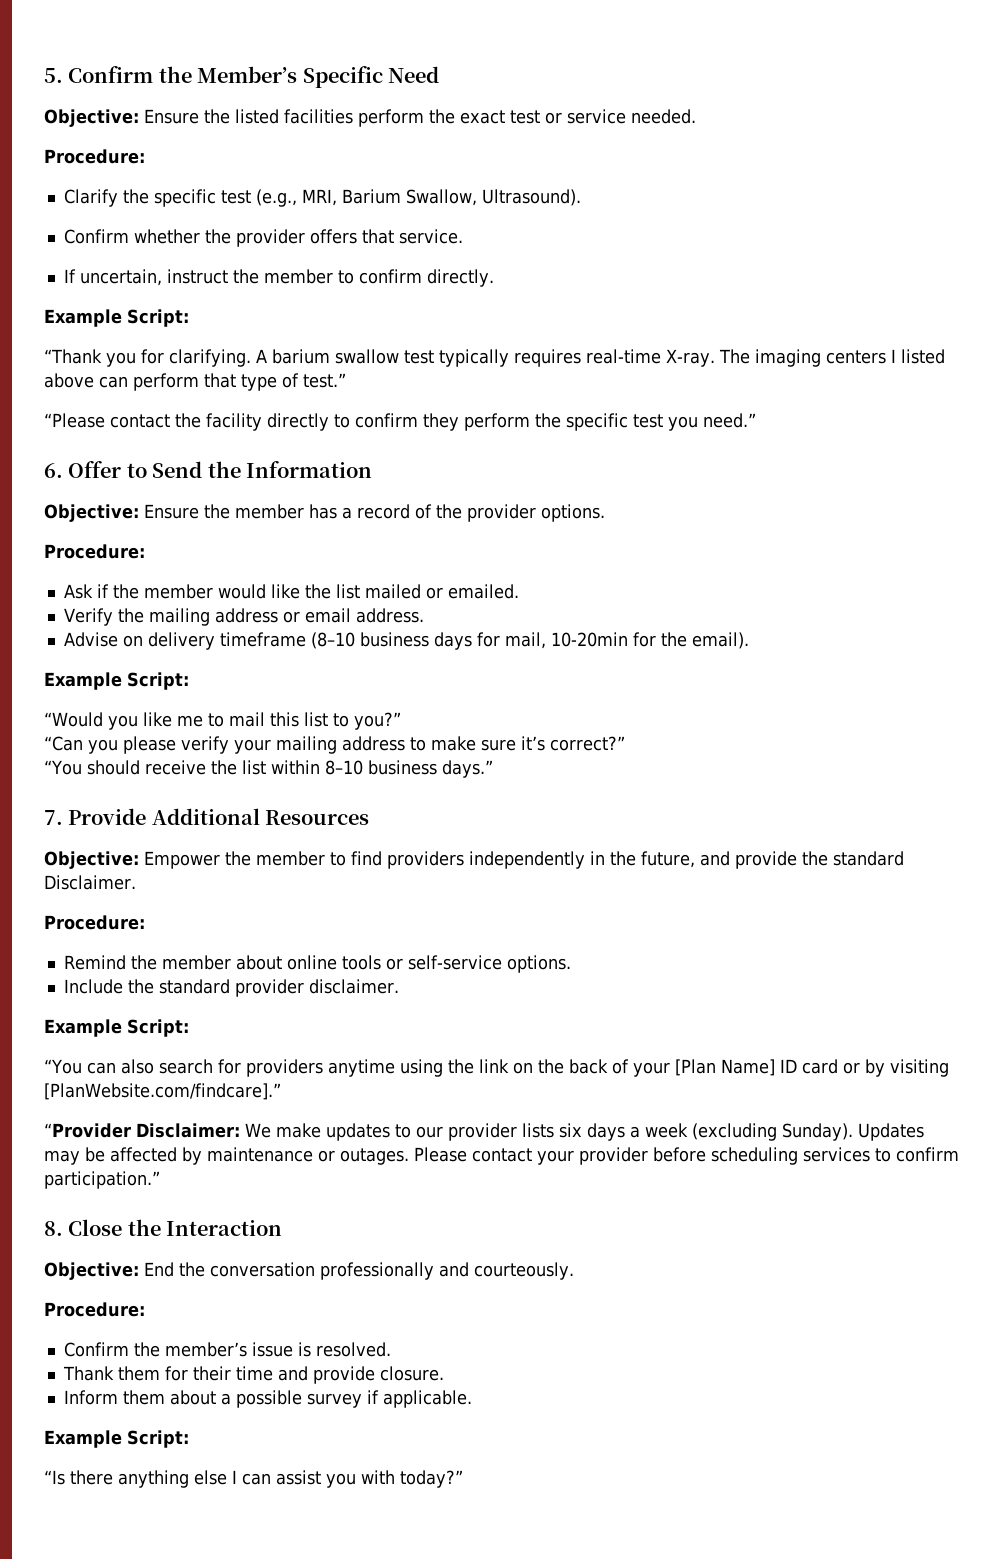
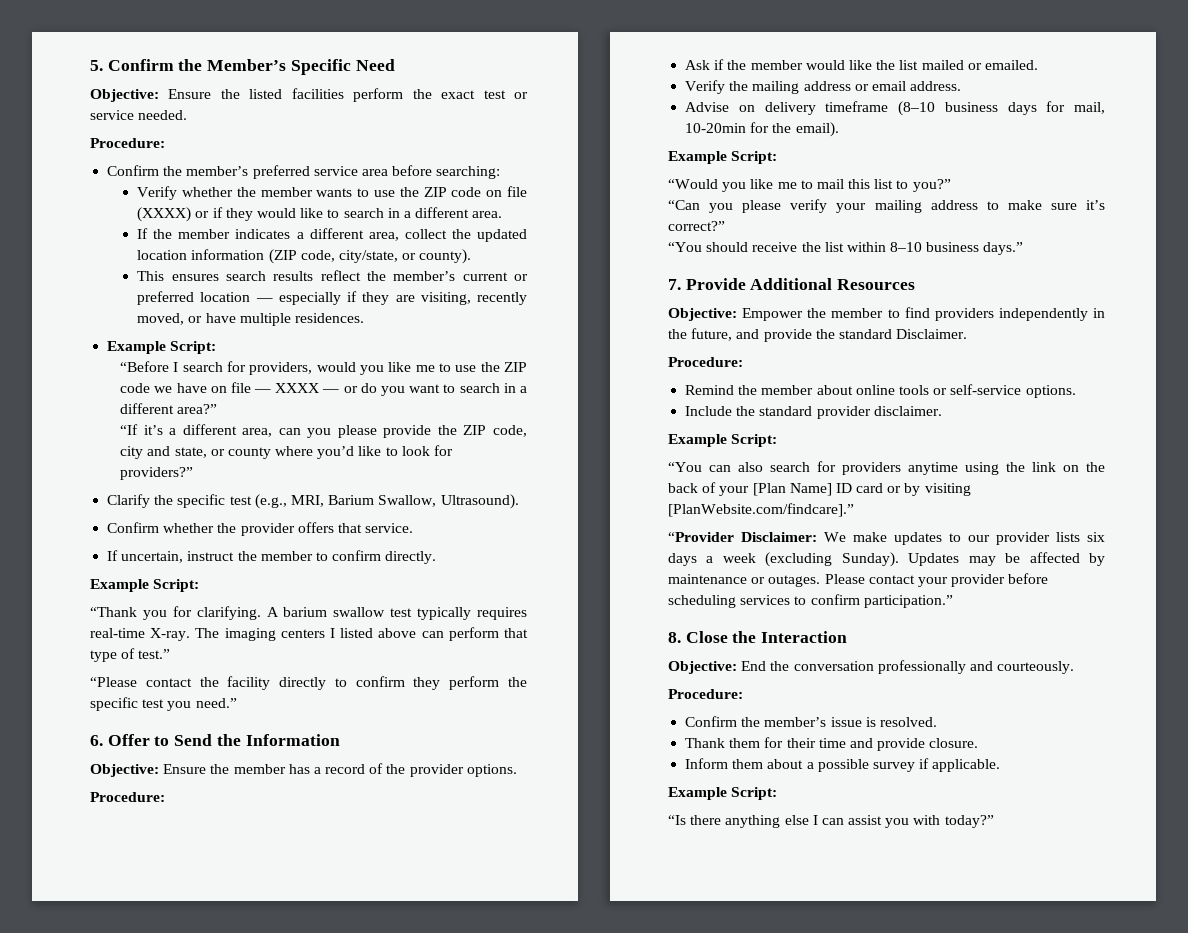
+ Confirm the member’s preferred service area before searching:
+ Verify whether the member wants to use the ZIP code on file (XXXX) or if they would like to search in a different area.
+ If the member indicates a different area, collect the updated location information (ZIP code, city/state, or county).
+ This ensures search results reflect the member’s current or preferred location — especially if they are visiting, recently moved, or have multiple residences.
+ Example Script:
+ “Before I search for providers, would you like me to use the ZIP code we have on file — XXXX — or do you want to search in a different area?”
+ “If it’s a different area, can you please provide the ZIP code, city and state, or county where you’d like to look for providers?”

